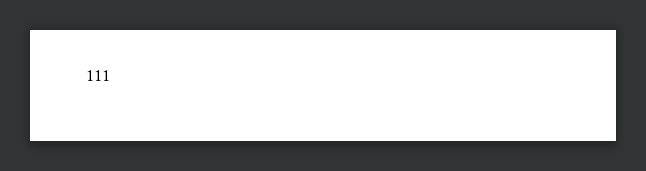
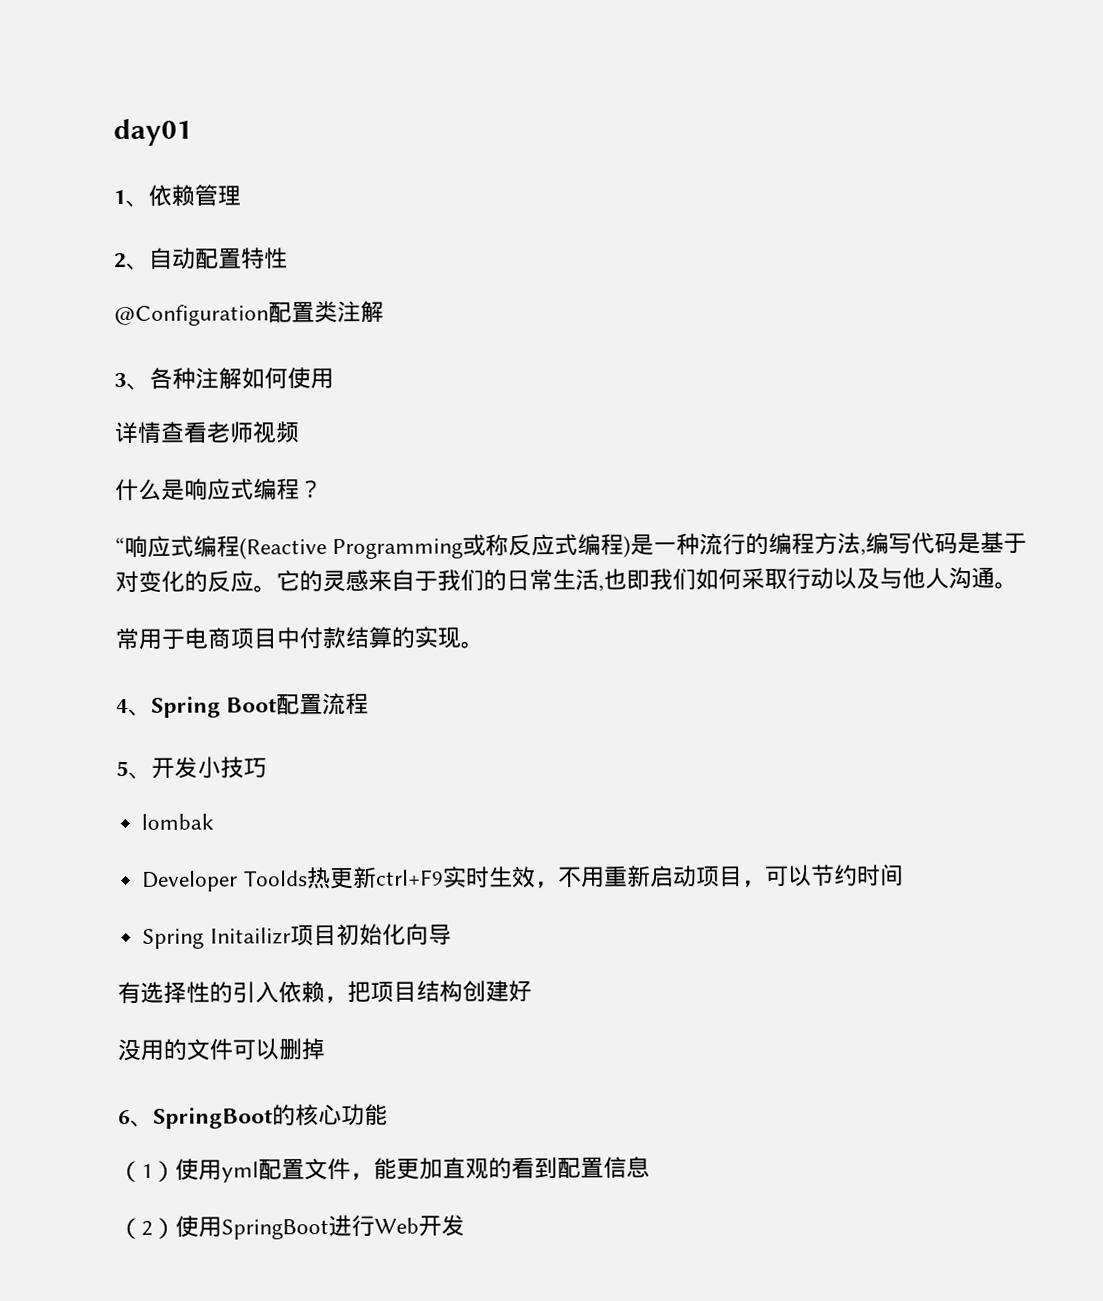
- 111
+ day01
+ 1、依赖管理
+ 2、自动配置特性
+ @Configuration配置类注解
+ 3、各种注解如何使用
+ 详情查看老师视频
+ 什么是响应式编程？
+ “响应式编程(Reactive Programming或称反应式编程)是一种流行的编程方法,编写代码是基于对变化的反应。它的灵感来自于我们的日常生活,也即我们如何采取行动以及与他人沟通。
+ 常用于电商项目中付款结算的实现。
+ 4、Spring Boot配置流程
+ 5、开发小技巧
+ lombak
+ Developer Toolds热更新ctrl+F9实时生效，不用重新启动项目，可以节约时间
+ Spring Initailizr项目初始化向导
+ 有选择性的引入依赖，把项目结构创建好
+ 没用的文件可以删掉
+ 6、SpringBoot的核心功能
+ （1）使用yml配置文件，能更加直观的看到配置信息
+ （2）使用SpringBoot进行Web开发

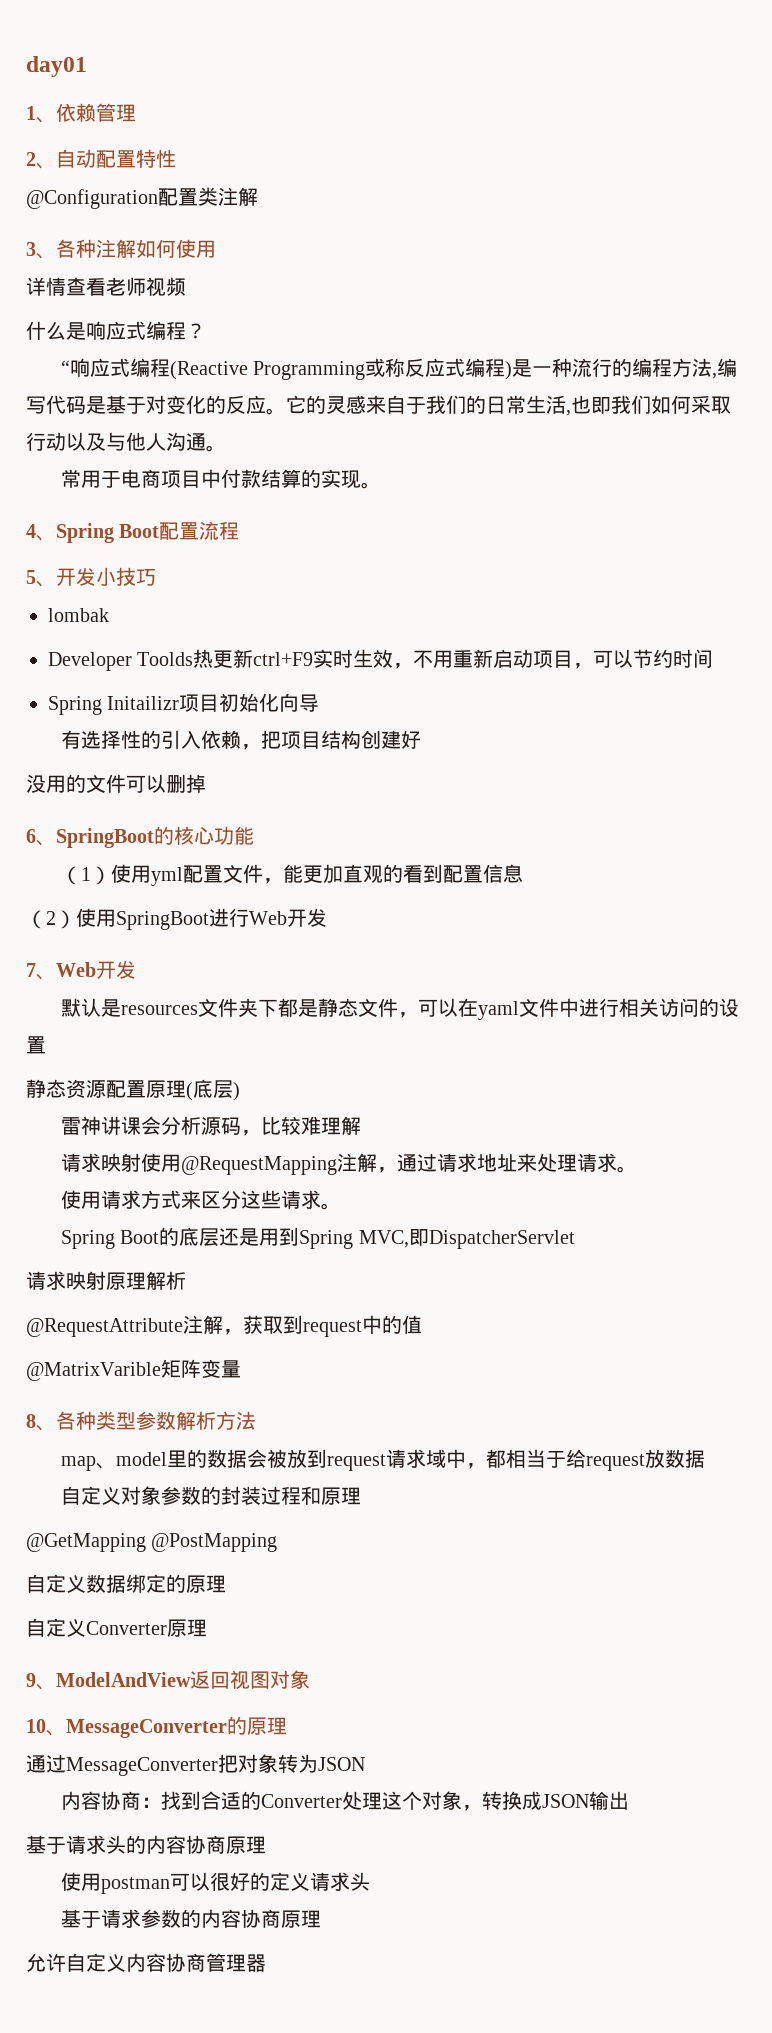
+ 7、Web开发
+ 默认是resources文件夹下都是静态文件，可以在yaml文件中进行相关访问的设置
+ 静态资源配置原理(底层)
+ 雷神讲课会分析源码，比较难理解
+ 请求映射使用@RequestMapping注解，通过请求地址来处理请求。
+ 使用请求方式来区分这些请求。
+ Spring Boot的底层还是用到Spring MVC,即DispatcherServlet
+ 请求映射原理解析
+ @RequestAttribute注解，获取到request中的值
+ @MatrixVarible矩阵变量
+ 8、各种类型参数解析方法
+ map、model里的数据会被放到request请求域中，都相当于给request放数据
+ 自定义对象参数的封装过程和原理
+ @GetMapping @PostMapping
+ 自定义数据绑定的原理
+ 自定义Converter原理
+ 9、ModelAndView返回视图对象
+ 10、MessageConverter的原理
+ 通过MessageConverter把对象转为JSON
+ 内容协商：找到合适的Converter处理这个对象，转换成JSON输出
+ 基于请求头的内容协商原理
+ 使用postman可以很好的定义请求头
+ 基于请求参数的内容协商原理
+ 允许自定义内容协商管理器

